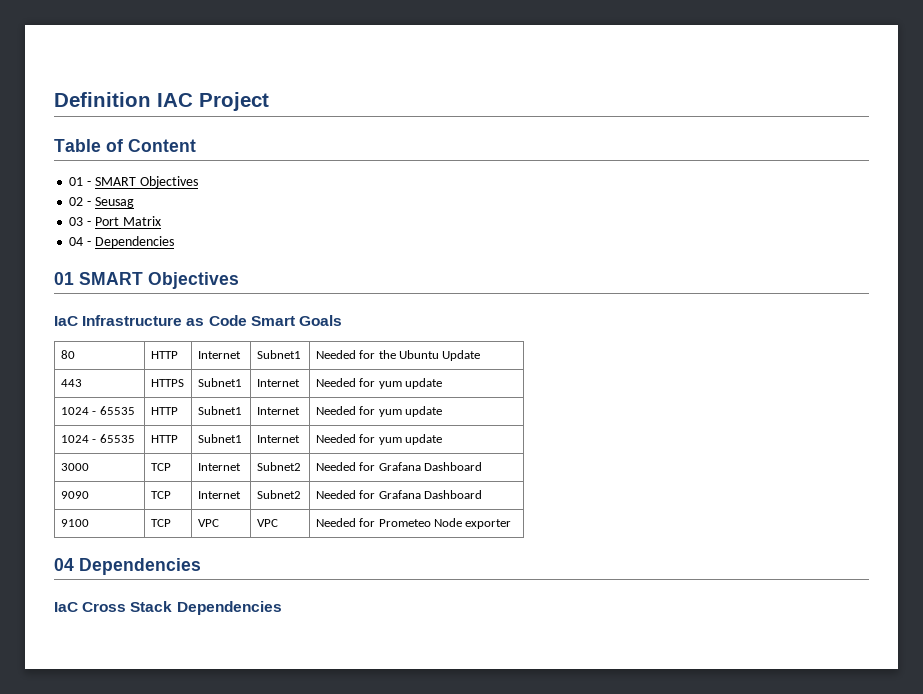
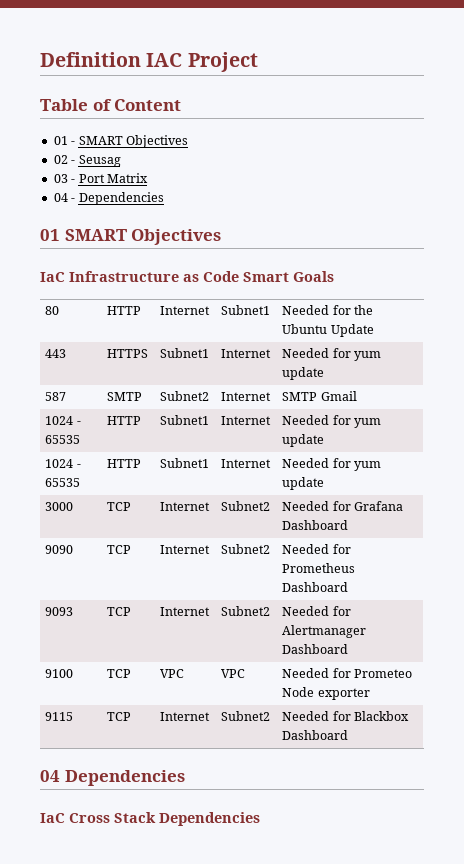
+ 587 | SMTP | Subnet2 | Internet | SMTP Gmail
- 9090 | TCP | Internet | Subnet2 | Needed for Grafana Dashboard
+ 9090 | TCP | Internet | Subnet2 | Needed for Prometheus Dashboard
+ 9093 | TCP | Internet | Subnet2 | Needed for Alertmanager Dashboard
+ 9115 | TCP | Internet | Subnet2 | Needed for Blackbox Dashboard

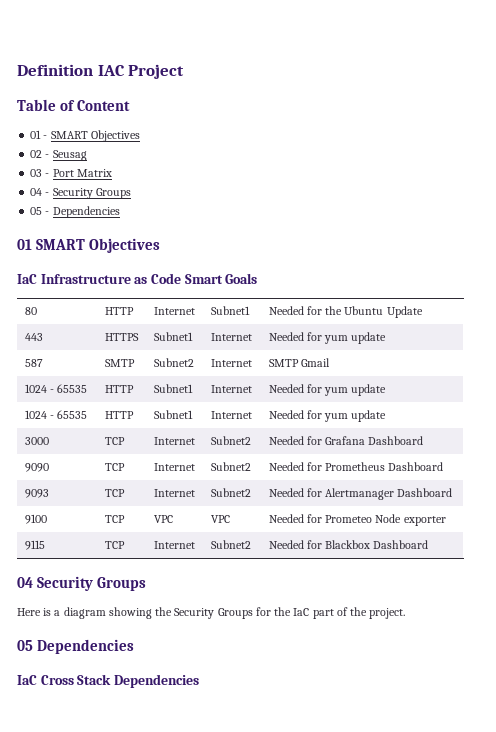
- 04 - Dependencies
+ 04 - Security Groups
+ 05 - Dependencies
- 04 Dependencies
+ 04 Security Groups
+ Here is a diagram showing the Security Groups for the IaC part of the project.
+ 05 Dependencies

